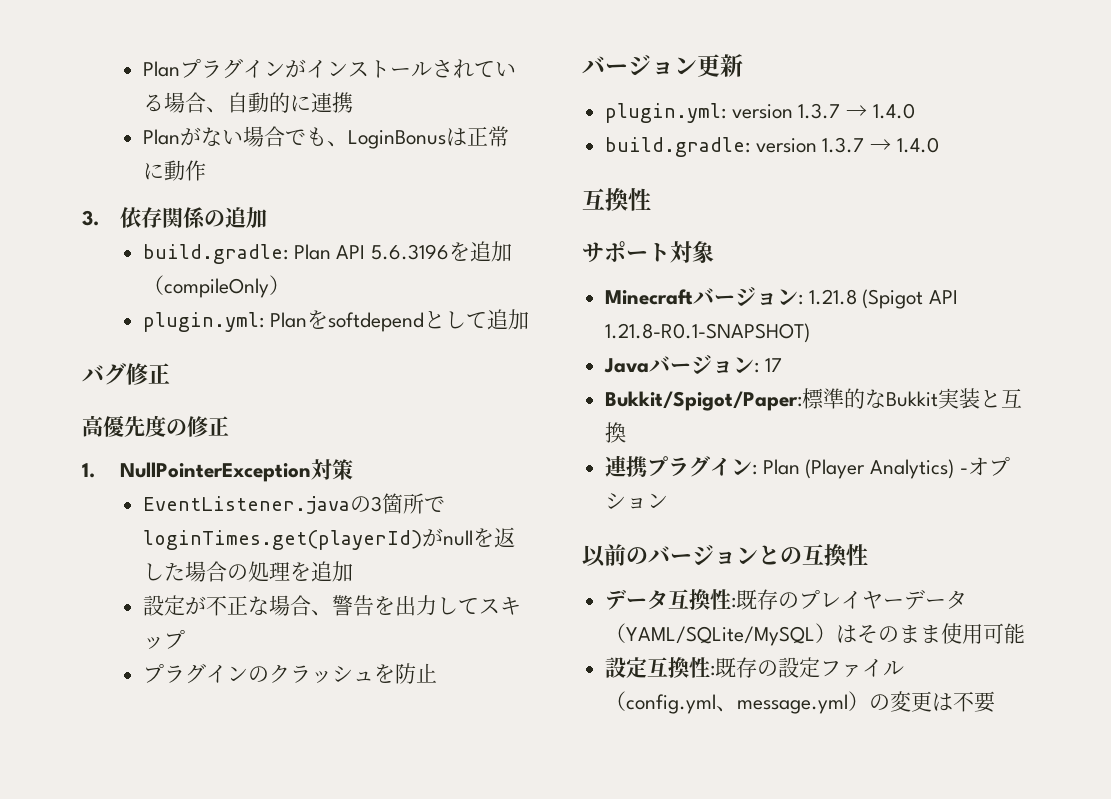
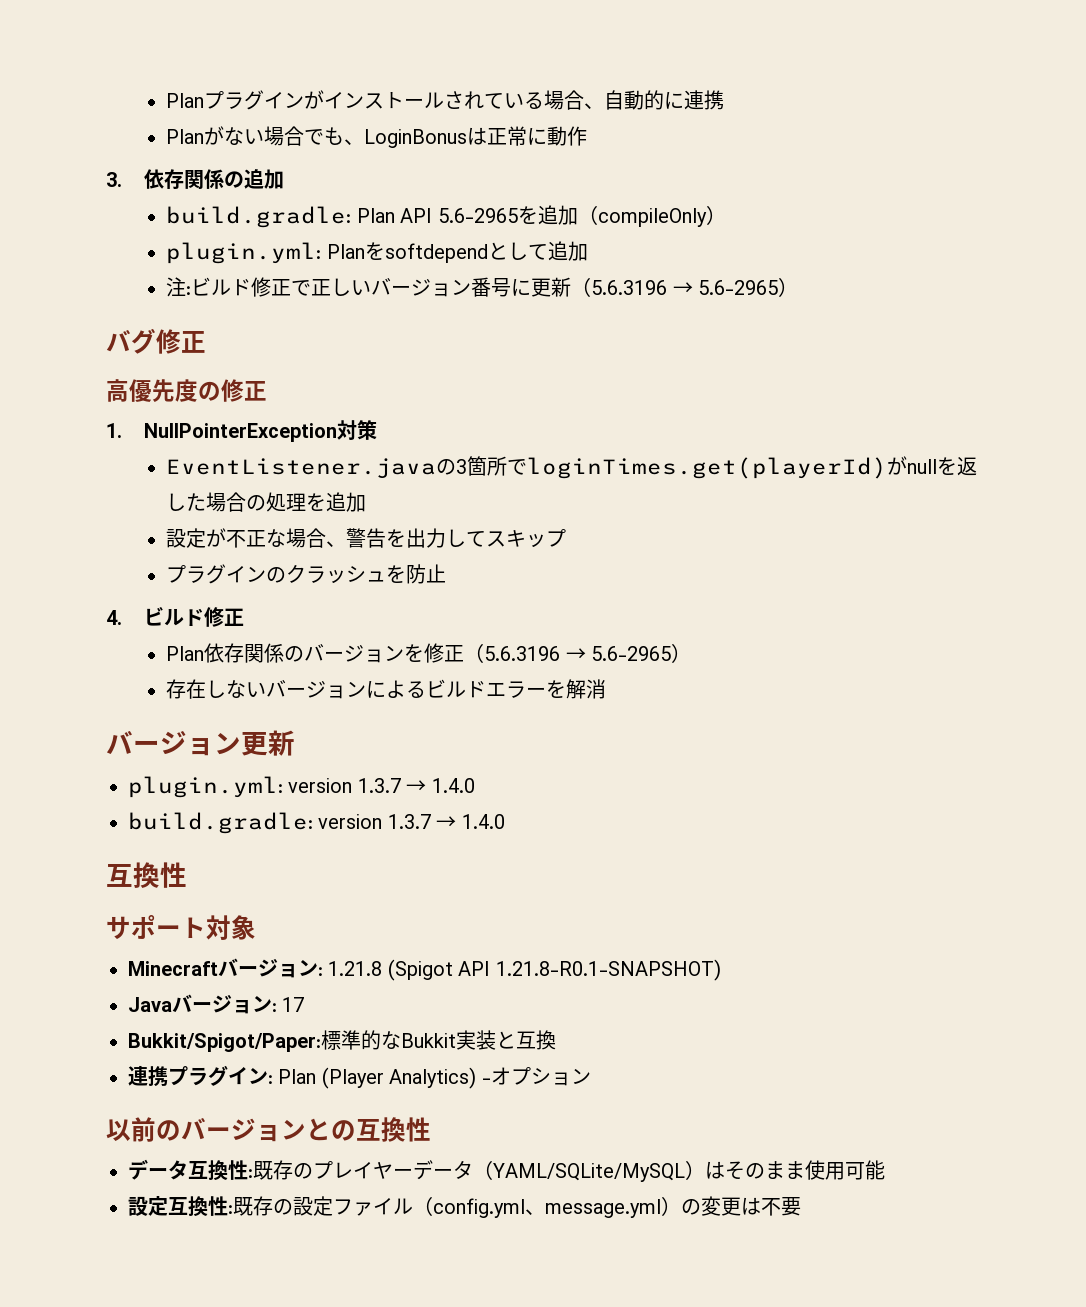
- build.gradle: Plan API 5.6.3196を追加（compileOnly）
+ build.gradle: Plan API 5.6-2965を追加（compileOnly）
+ 注:ビルド修正で正しいバージョン番号に更新（5.6.3196 → 5.6-2965）
+ 4.ビルド修正
+ Plan依存関係のバージョンを修正（5.6.3196 → 5.6-2965）
+ 存在しないバージョンによるビルドエラーを解消

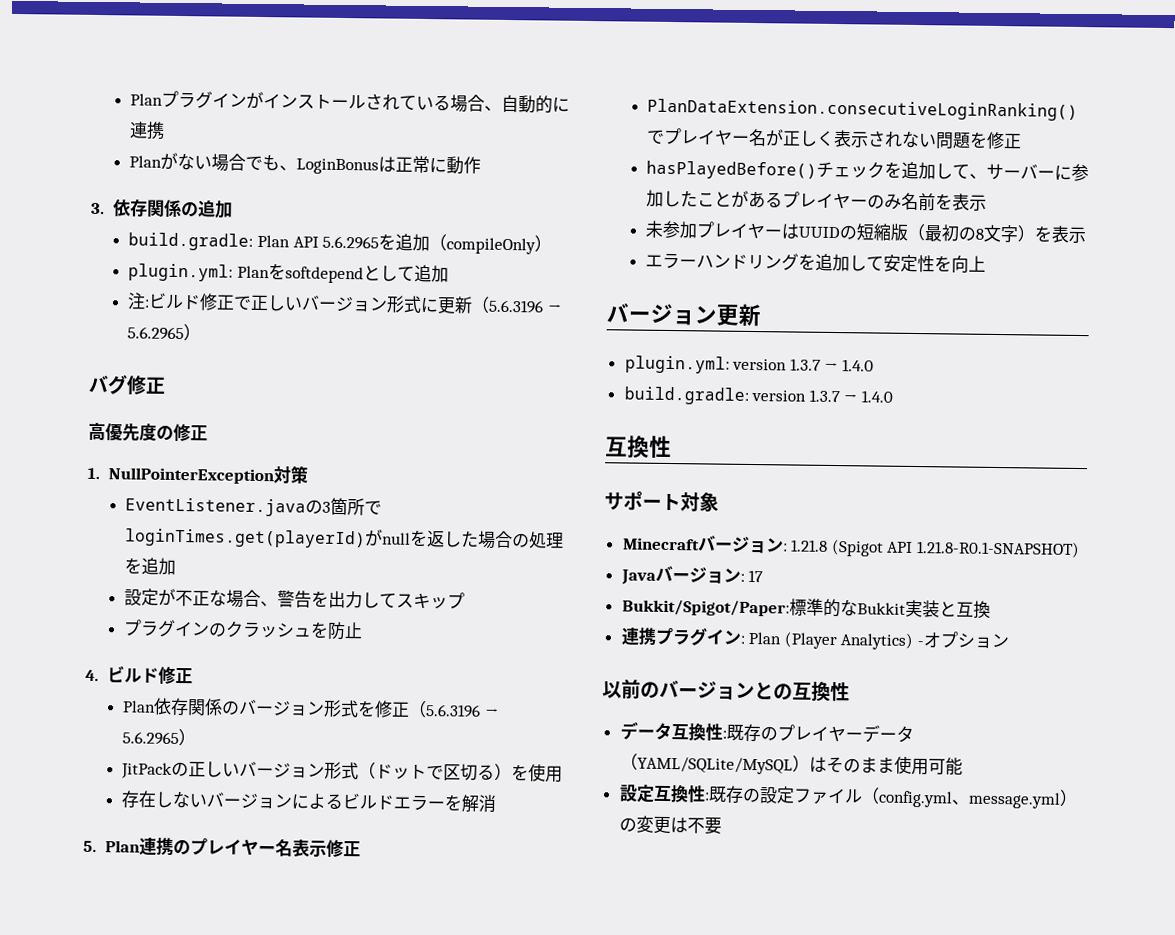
- build.gradle: Plan API 5.6-2965を追加（compileOnly）
+ build.gradle: Plan API 5.6.2965を追加（compileOnly）
- 注:ビルド修正で正しいバージョン番号に更新（5.6.3196 → 5.6-2965）
+ 注:ビルド修正で正しいバージョン形式に更新（5.6.3196 → 5.6.2965）
- Plan依存関係のバージョンを修正（5.6.3196 → 5.6-2965）
+ Plan依存関係のバージョン形式を修正（5.6.3196 → 5.6.2965）
+ JitPackの正しいバージョン形式（ドットで区切る）を使用
+ 5. Plan連携のプレイヤー名表示修正
+ PlanDataExtension.consecutiveLoginRanking()でプレイヤー名が正しく表示されない問題を修正
+ hasPlayedBefore()チェックを追加して、サーバーに参加したことがあるプレイヤーのみ名前を表示
+ 未参加プレイヤーはUUIDの短縮版（最初の8文字）を表示
+ エラーハンドリングを追加して安定性を向上

